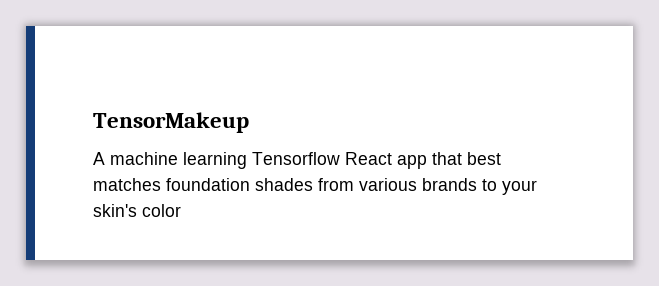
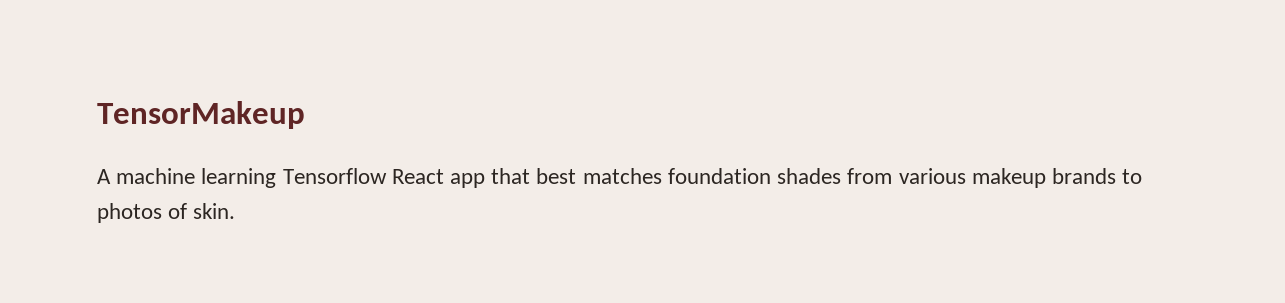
- A machine learning Tensorflow React app that best matches foundation shades from various brands to your skin's color
+ A machine learning Tensorflow React app that best matches foundation shades from various makeup brands to photos of skin.

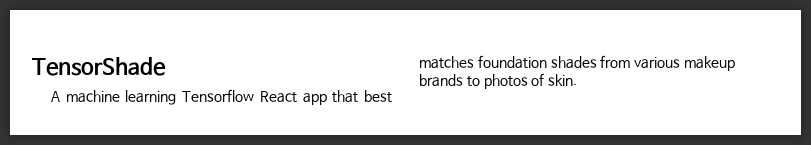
- TensorMakeup
+ TensorShade

